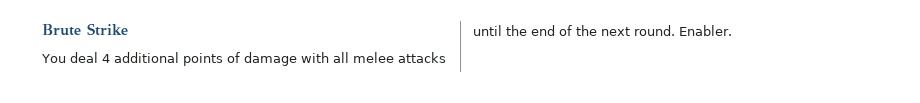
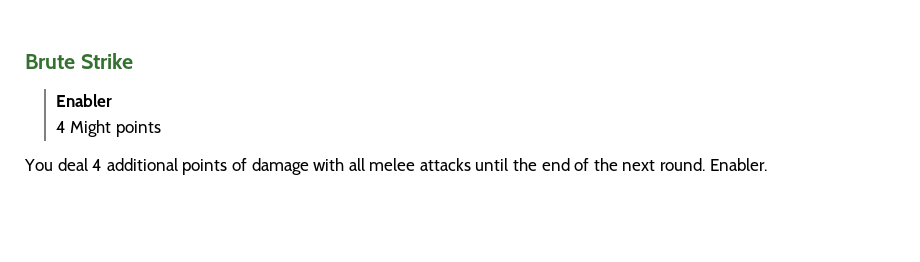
+ Enabler
+ 4 Might points

